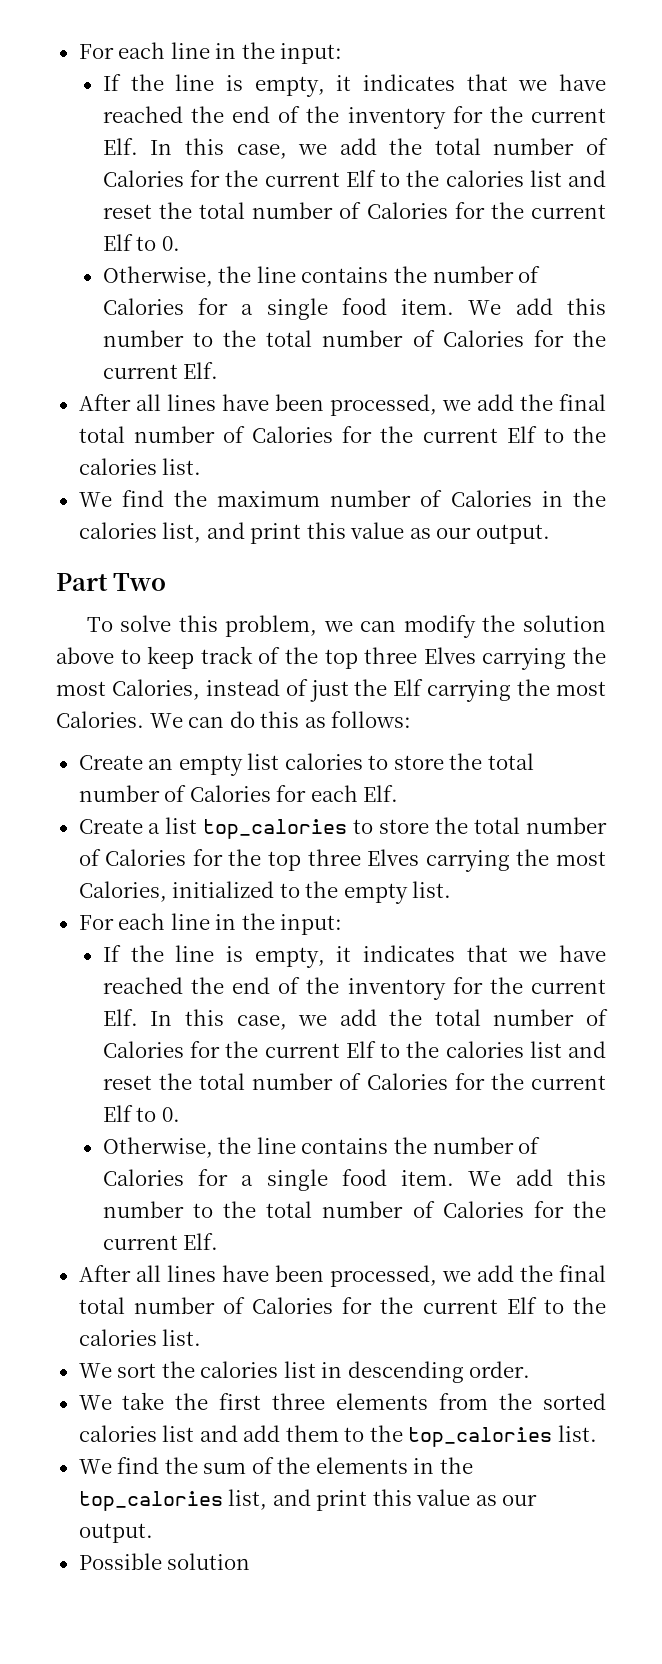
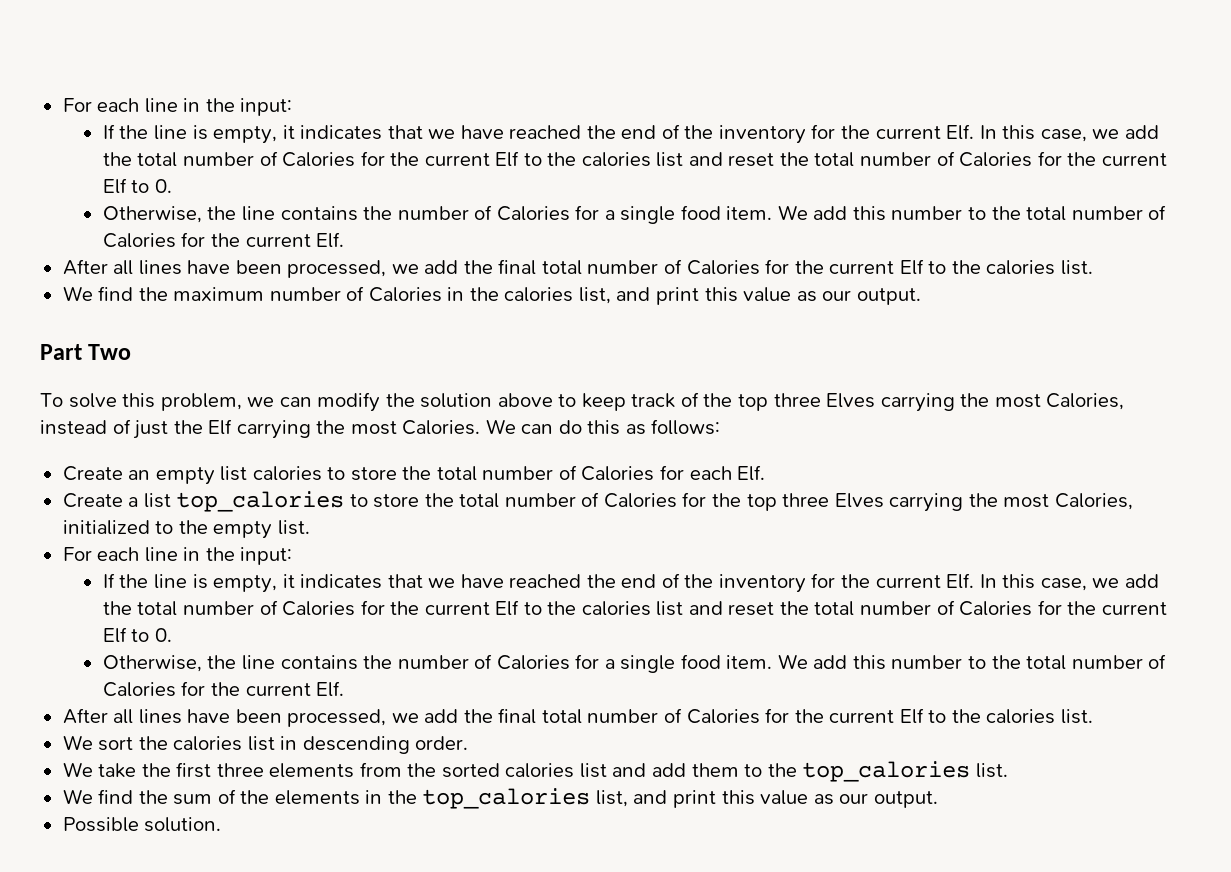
- Possible solution
+ Possible solution.

